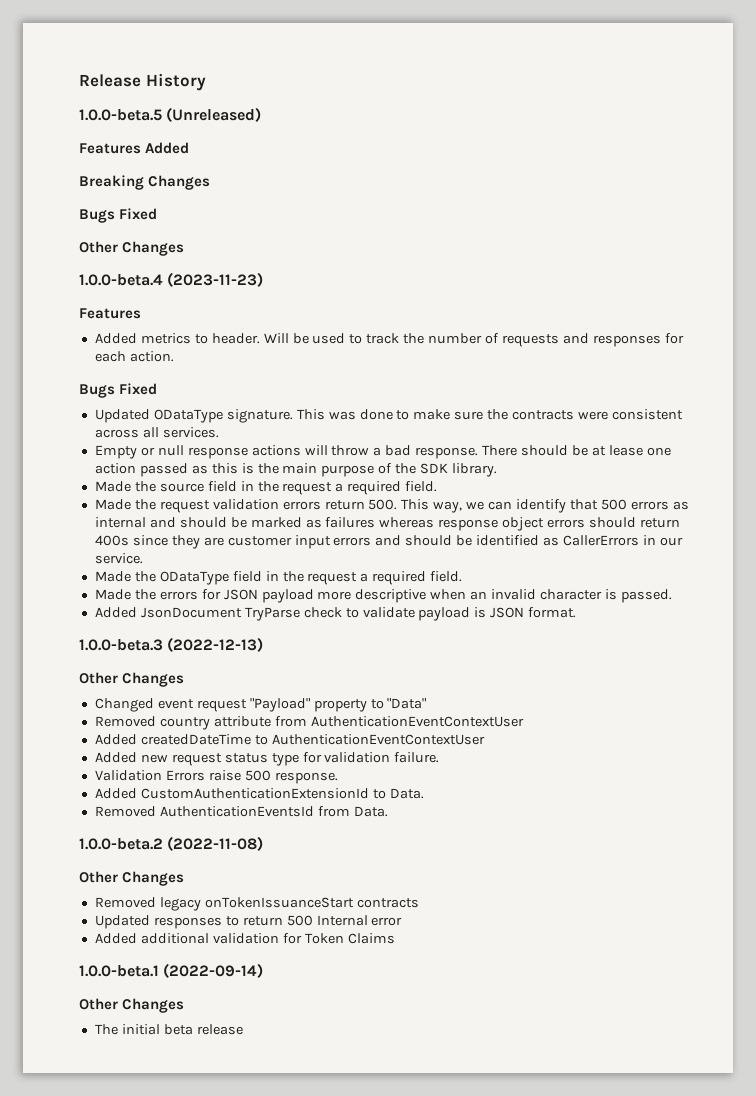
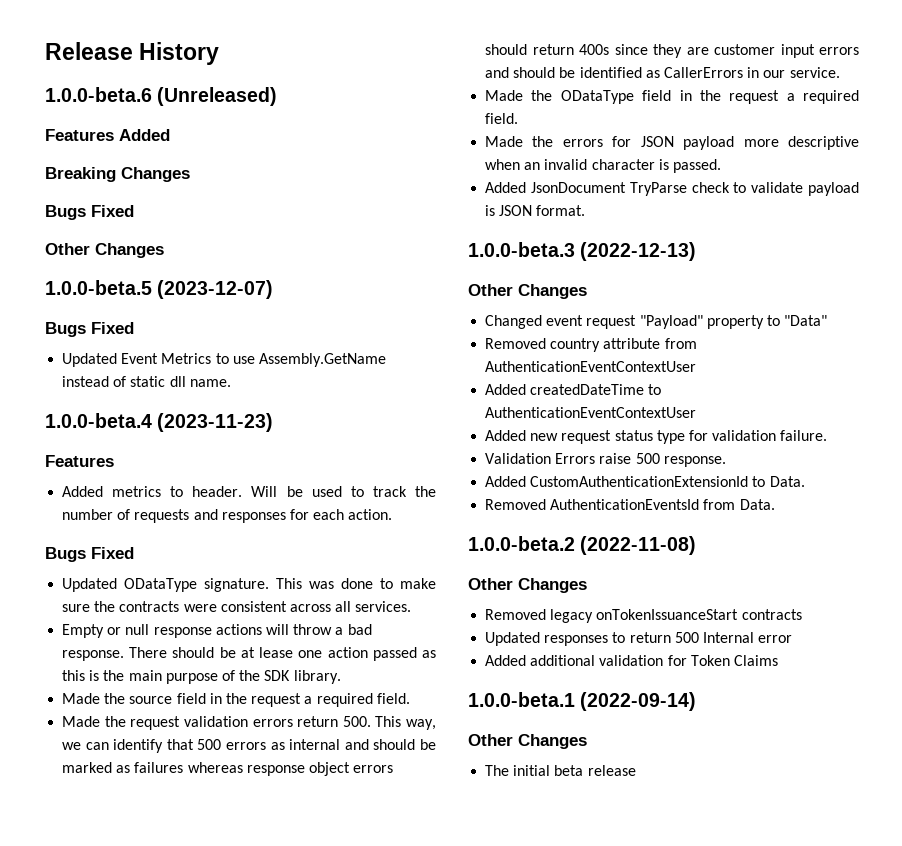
- 1.0.0-beta.5 (Unreleased)
+ 1.0.0-beta.6 (Unreleased)
+ 1.0.0-beta.5 (2023-12-07)
+ Bugs Fixed
+ Updated Event Metrics to use Assembly.GetName instead of static dll name.

